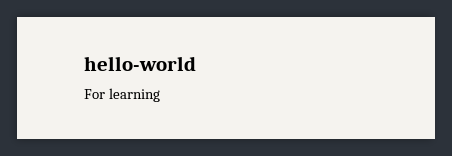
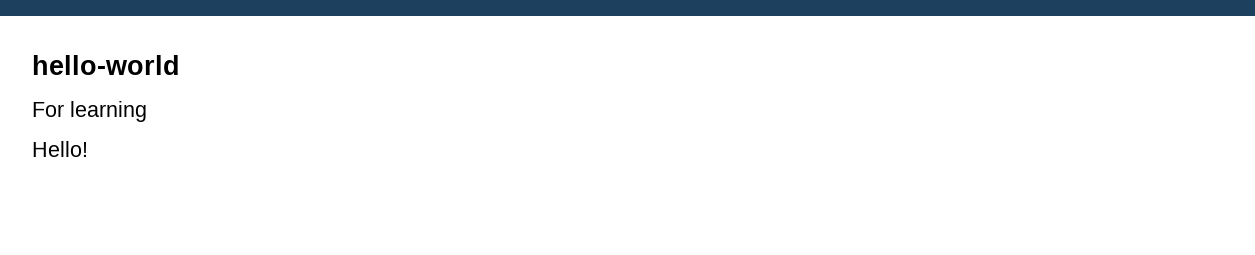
+ Hello!

